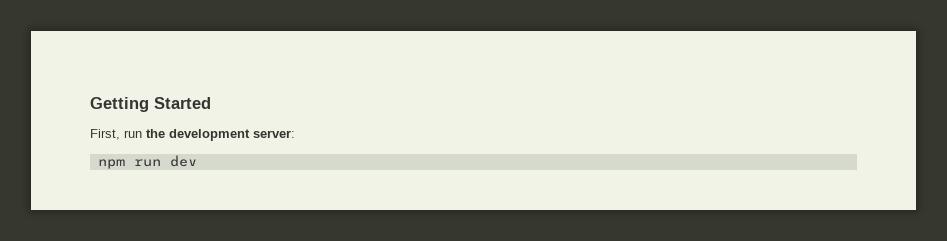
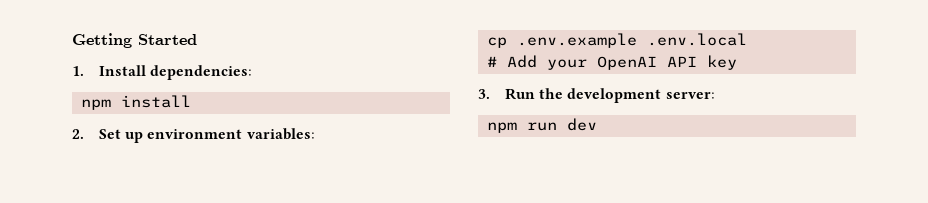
- First, run the development server:
+ 1. Install dependencies:
+ npm install
+ 2. Set up environment variables:
+ cp .env.example .env.local
+ # Add your OpenAI API key
+ 3. Run the development server:

